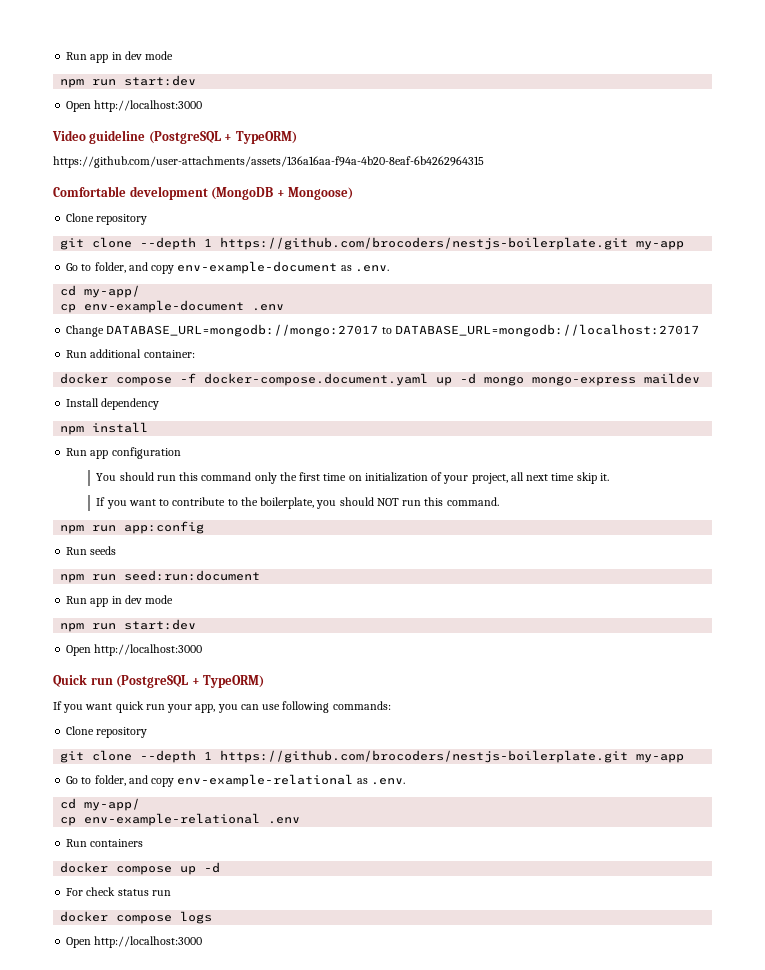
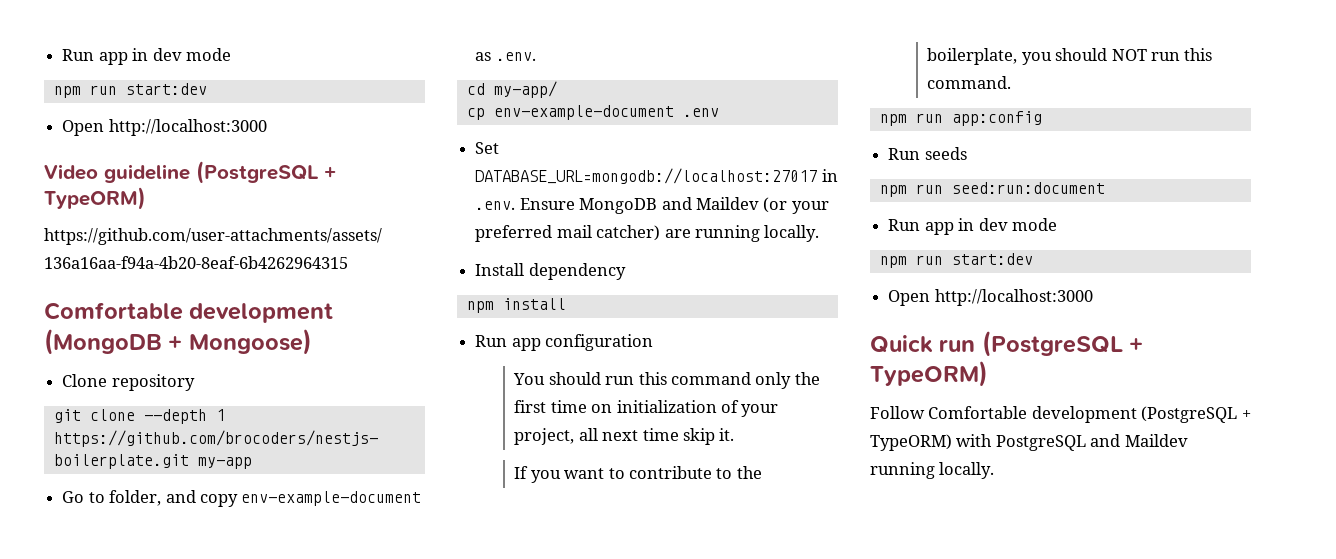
- Change DATABASE_URL=mongodb://mongo:27017 to DATABASE_URL=mongodb://localhost:27017
- Run additional container:
- docker compose -f docker-compose.document.yaml up -d mongo mongo-express maildev
+ Set DATABASE_URL=mongodb://localhost:27017 in .env. Ensure MongoDB and Maildev (or your preferred mail catcher) are running locally.
- If you want quick run your app, you can use following commands:
- Clone repository
- git clone --depth 1 https://github.com/brocoders/nestjs-boilerplate.git my-app
- Go to folder, and copy env-example-relational as .env.
- cd my-app/
- cp env-example-relational .env
- Run containers
- docker compose up -d
- For check status run
- docker compose logs
- Open http://localhost:3000
+ Follow Comfortable development (PostgreSQL + TypeORM) with PostgreSQL and Maildev running locally.

